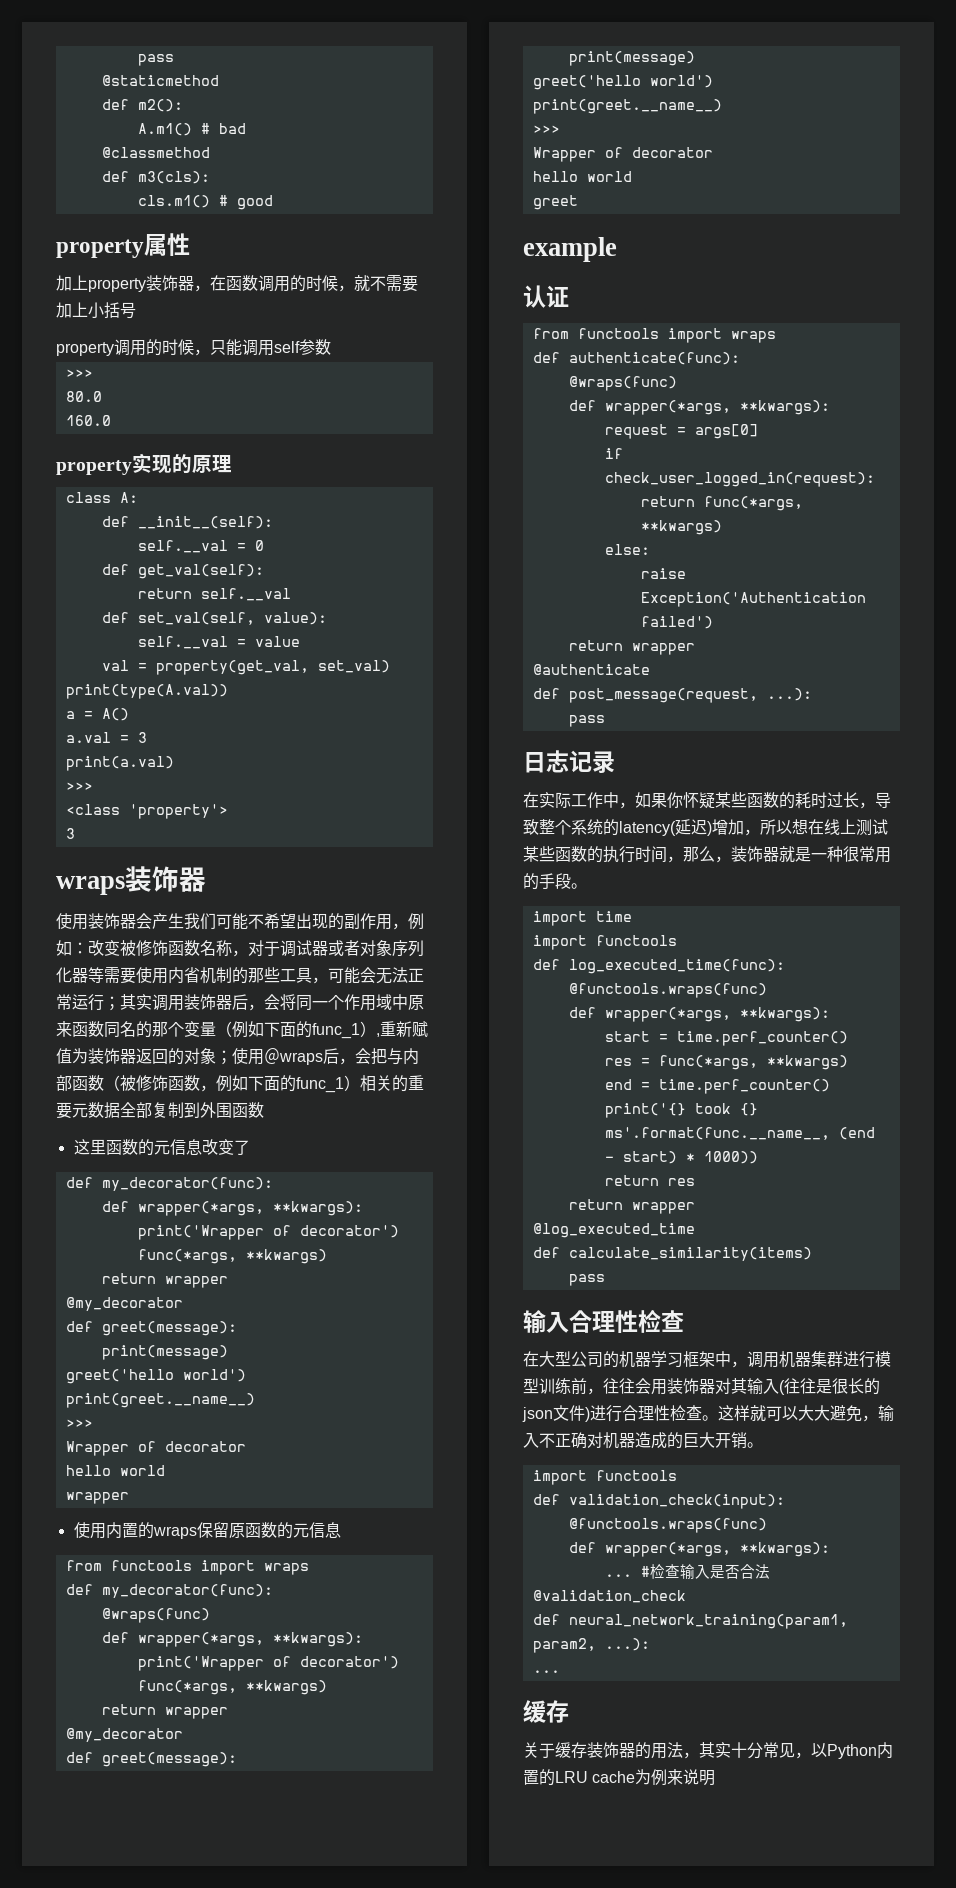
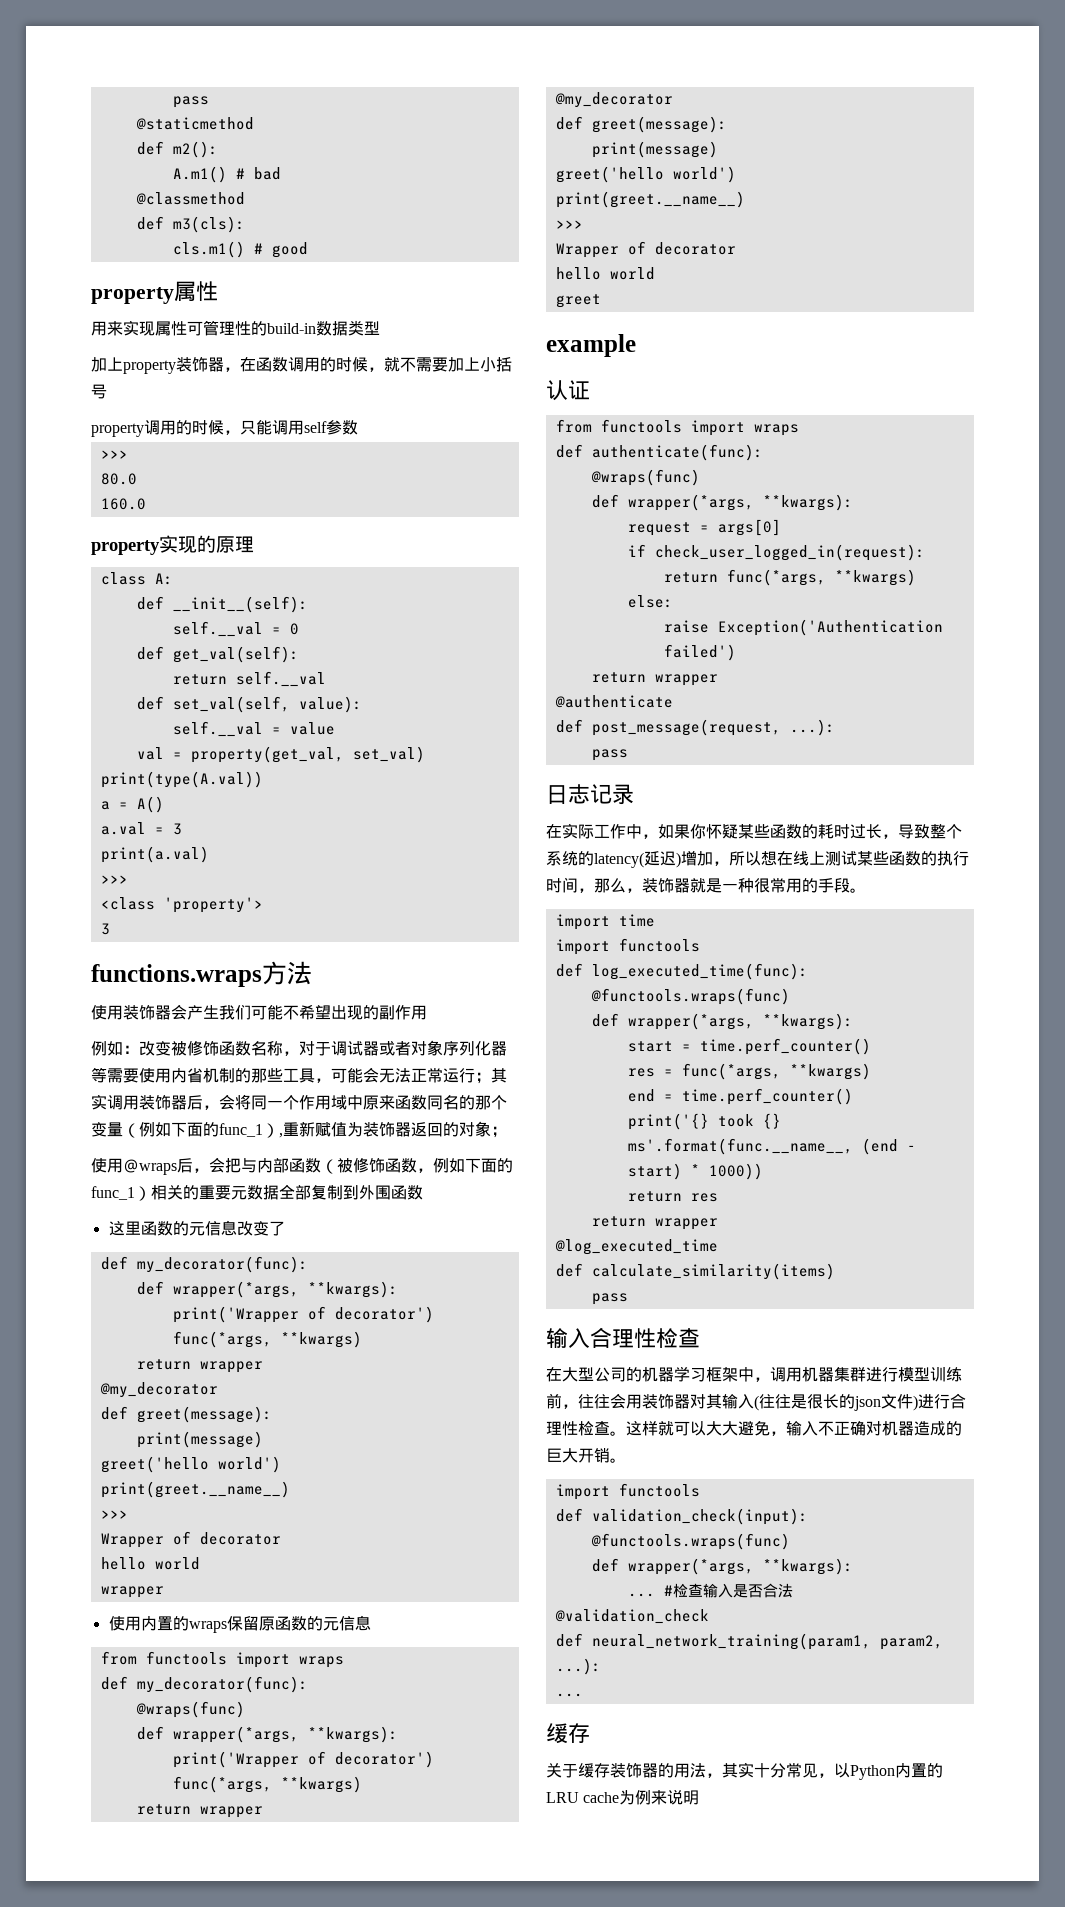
+ 用来实现属性可管理性的build-in数据类型
- wraps装饰器
+ functions.wraps方法
- 使用装饰器会产生我们可能不希望出现的副作用，例如：
+ 使用装饰器会产生我们可能不希望出现的副作用
+ 例如：
- 其实调用装饰器后，会将同一个作用域中原来函数同名的那个变量（例如下面的func_1）,重新赋值为装饰器返回的对象；使用＠wraps后，会把与内部函数（被修饰函数，例如下面的func_1）相关的重要元数据全部复制到外围函数
+ 其实调用装饰器后，会将同一个作用域中原来函数同名的那个变量（例如下面的func_1）,重新赋值为装饰器返回的对象；
+ 使用＠wraps后，会把与内部函数（被修饰函数，例如下面的func_1）相关的重要元数据全部复制到外围函数

